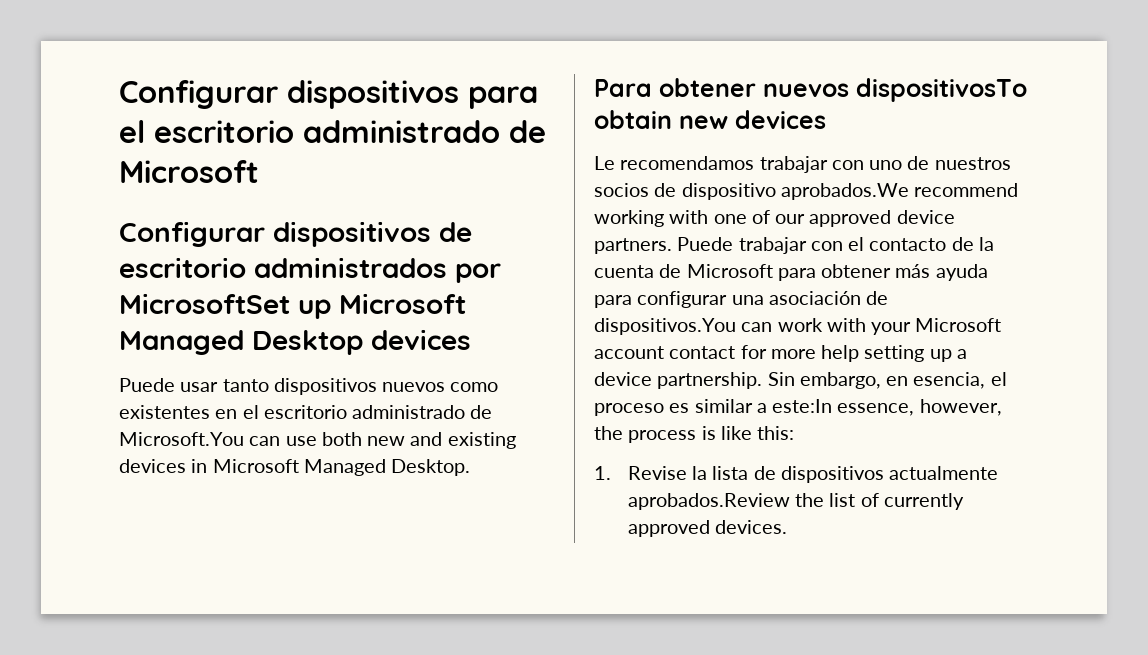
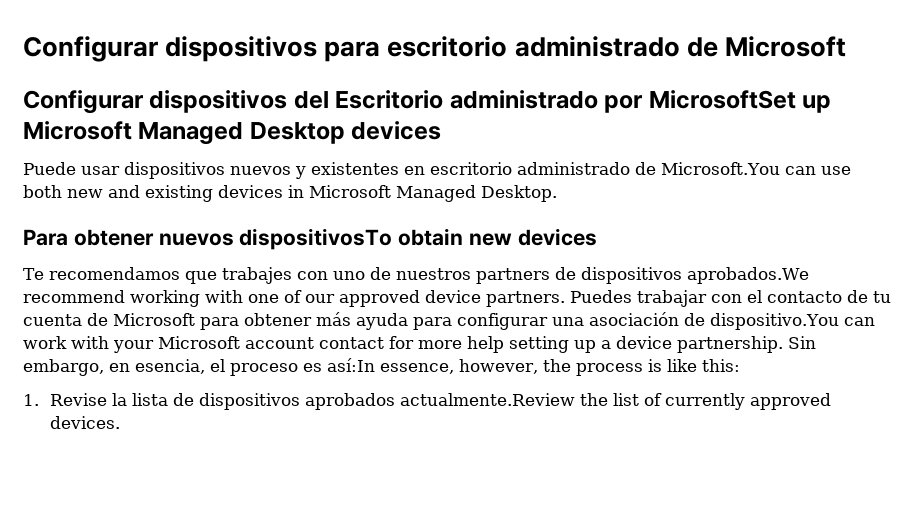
- Configurar dispositivos para el escritorio administrado de Microsoft
+ Configurar dispositivos para escritorio administrado de Microsoft
- Configurar dispositivos de escritorio administrados por MicrosoftSet up Microsoft Managed Desktop devices
+ Configurar dispositivos del Escritorio administrado por MicrosoftSet up Microsoft Managed Desktop devices
- Puede usar tanto dispositivos nuevos como existentes en el escritorio administrado de Microsoft.You can use both new and existing devices in Microsoft Managed Desktop.
+ Puede usar dispositivos nuevos y existentes en escritorio administrado de Microsoft.You can use both new and existing devices in Microsoft Managed Desktop.
- Le recomendamos trabajar con uno de nuestros socios de dispositivo aprobados.We recommend working with one of our approved device partners.
+ Te recomendamos que trabajes con uno de nuestros partners de dispositivos aprobados.We recommend working with one of our approved device partners.
- Puede trabajar con el contacto de la cuenta de Microsoft para obtener más ayuda para configurar una asociación de dispositivos.You can work with your Microsoft account contact for more help setting up a device partnership.
+ Puedes trabajar con el contacto de tu cuenta de Microsoft para obtener más ayuda para configurar una asociación de dispositivo.You can work with your Microsoft account contact for more help setting up a device partnership.
- Sin embargo, en esencia, el proceso es similar a este:In essence, however, the process is like this:
+ Sin embargo, en esencia, el proceso es así:In essence, however, the process is like this:
- 1. Revise la lista de dispositivos actualmente aprobados.Review the list of currently approved devices.
+ 1. Revise la lista de dispositivos aprobados actualmente.Review the list of currently approved devices.

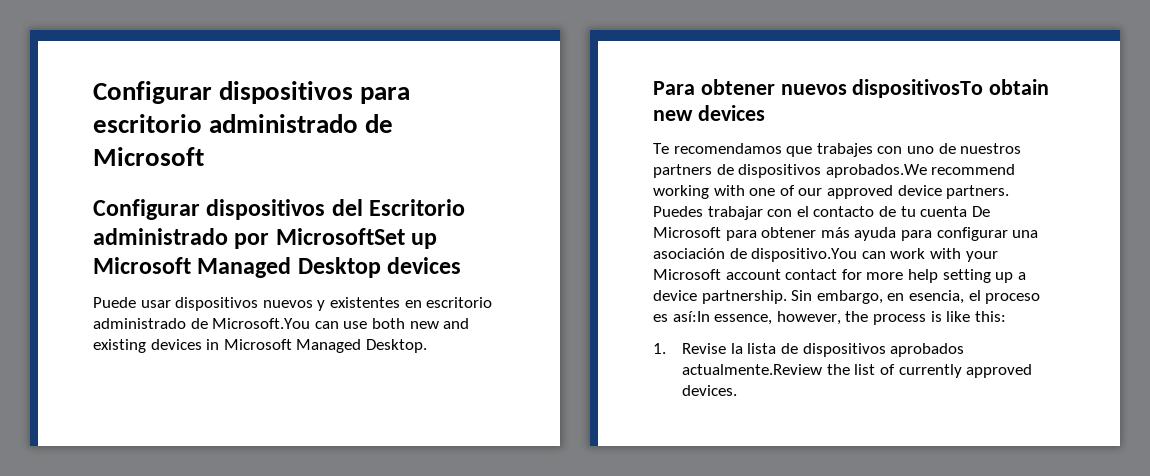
- Puedes trabajar con el contacto de tu cuenta de Microsoft para obtener más ayuda para configurar una asociación de dispositivo.You can work with your Microsoft account contact for more help setting up a device partnership.
+ Puedes trabajar con el contacto de tu cuenta De Microsoft para obtener más ayuda para configurar una asociación de dispositivo.You can work with your Microsoft account contact for more help setting up a device partnership.

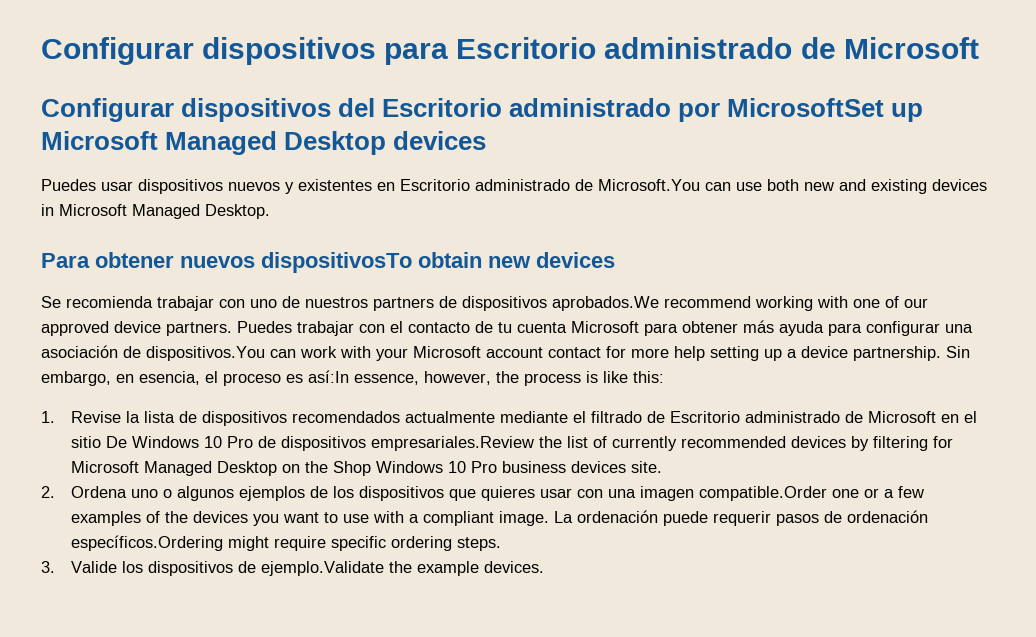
- Configurar dispositivos para escritorio administrado de Microsoft
+ Configurar dispositivos para Escritorio administrado de Microsoft
- Puede usar dispositivos nuevos y existentes en escritorio administrado de Microsoft.You can use both new and existing devices in Microsoft Managed Desktop.
+ Puedes usar dispositivos nuevos y existentes en Escritorio administrado de Microsoft.You can use both new and existing devices in Microsoft Managed Desktop.
- Te recomendamos que trabajes con uno de nuestros partners de dispositivos aprobados.We recommend working with one of our approved device partners.
+ Se recomienda trabajar con uno de nuestros partners de dispositivos aprobados.We recommend working with one of our approved device partners.
- Puedes trabajar con el contacto de tu cuenta De Microsoft para obtener más ayuda para configurar una asociación de dispositivo.You can work with your Microsoft account contact for more help setting up a device partnership.
+ Puedes trabajar con el contacto de tu cuenta Microsoft para obtener más ayuda para configurar una asociación de dispositivos.You can work with your Microsoft account contact for more help setting up a device partnership.
- 1. Revise la lista de dispositivos aprobados actualmente.Review the list of currently approved devices.
+ 1. Revise la lista de dispositivos recomendados actualmente mediante el filtrado de Escritorio administrado de Microsoft en el sitio De Windows 10 Pro de dispositivos empresariales.Review the list of currently recommended devices by filtering for Microsoft Managed Desktop on the Shop Windows 10 Pro business devices site.
+ 2. Ordena uno o algunos ejemplos de los dispositivos que quieres usar con una imagen compatible.Order one or a few examples of the devices you want to use with a compliant image. La ordenación puede requerir pasos de ordenación específicos.Ordering might require specific ordering steps.
+ 3. Valide los dispositivos de ejemplo.Validate the example devices.

